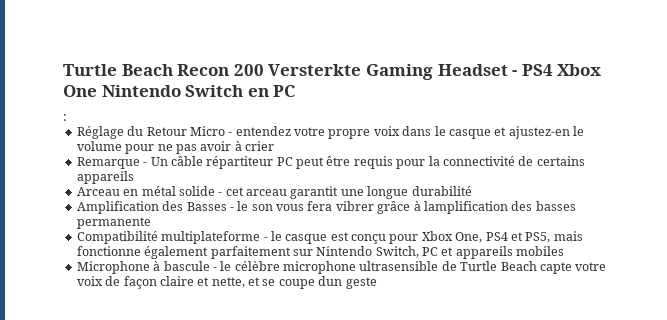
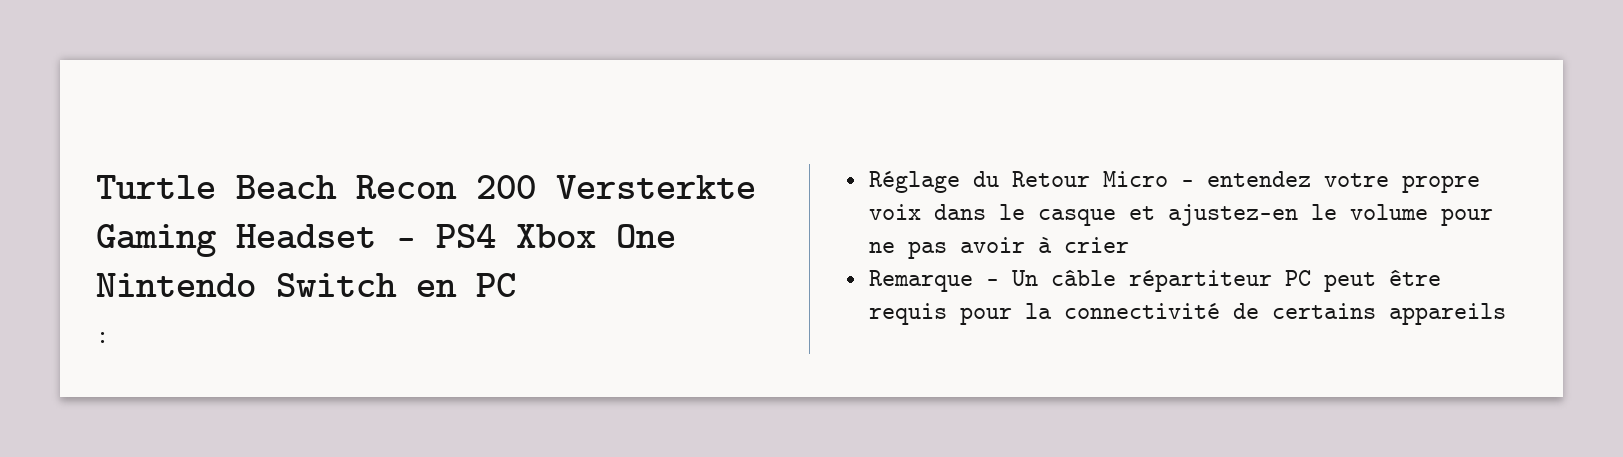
- Arceau en métal solide - cet arceau garantit une longue durabilité
- Amplification des Basses - le son vous fera vibrer grâce à lamplification des basses permanente
- Compatibilité multiplateforme - le casque est conçu pour Xbox One, PS4 et PS5, mais fonctionne également parfaitement sur Nintendo Switch, PC et appareils mobiles
- Microphone à bascule - le célèbre microphone ultrasensible de Turtle Beach capte votre voix de façon claire et nette, et se coupe dun geste

